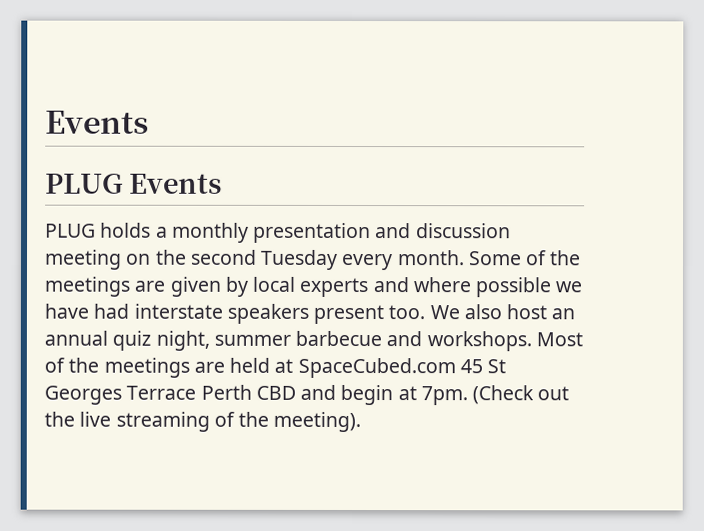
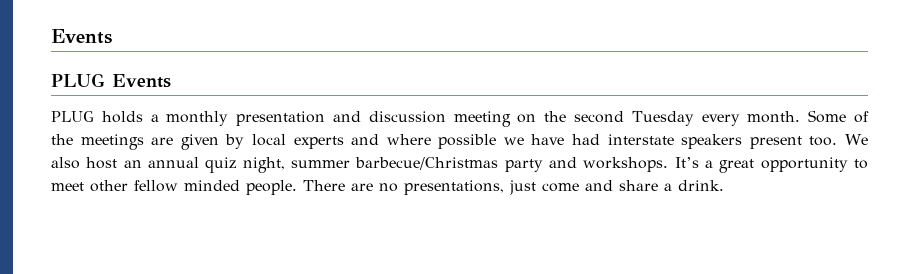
- We also host an annual quiz night, summer barbecue and workshops. Most of the meetings are held at SpaceCubed.com 45 St Georges Terrace Perth CBD and begin at 7pm. (Check out the live streaming of the meeting).
+ We also host an annual quiz night, summer barbecue/Christmas party and workshops. It’s a great opportunity to meet other fellow minded people. There are no presentations, just come and share a drink.

